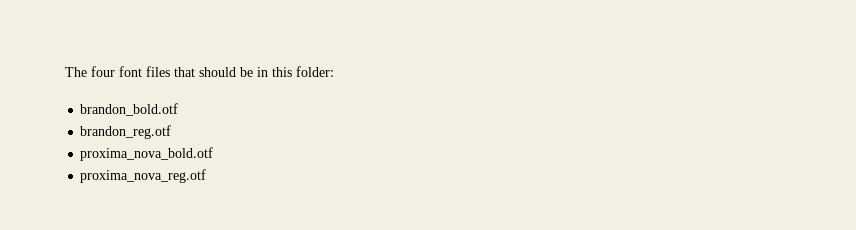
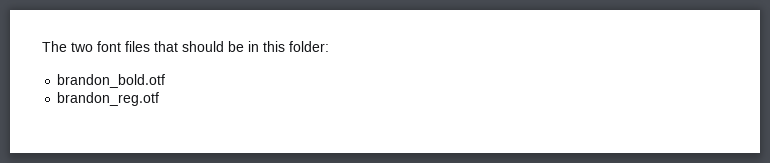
- The four font files that should be in this folder:
+ The two font files that should be in this folder:
- proxima_nova_bold.otf
- proxima_nova_reg.otf

